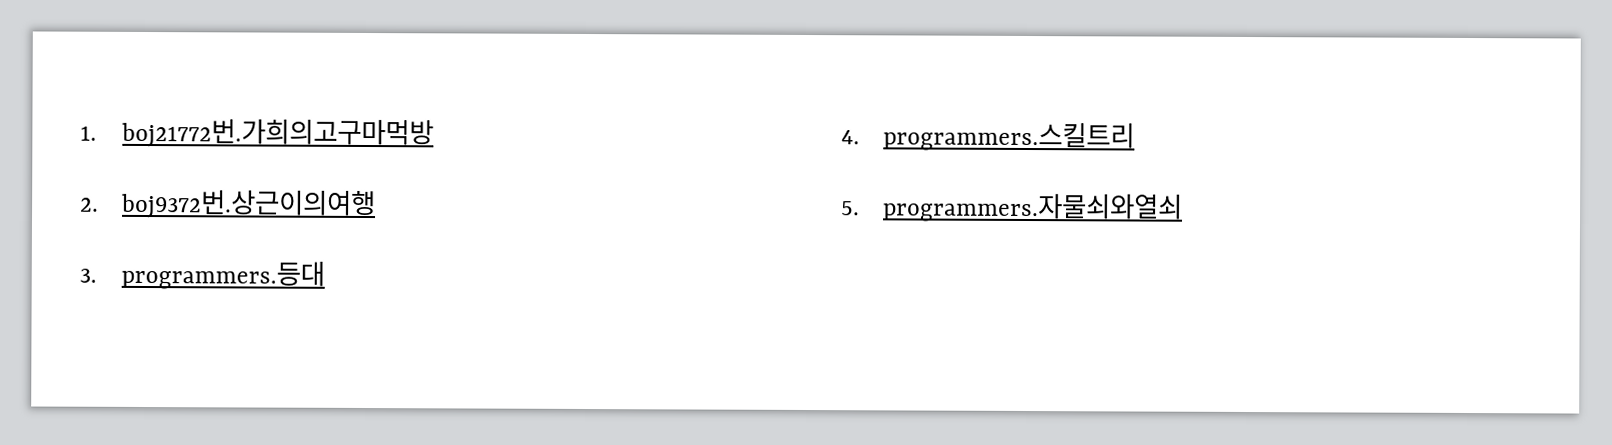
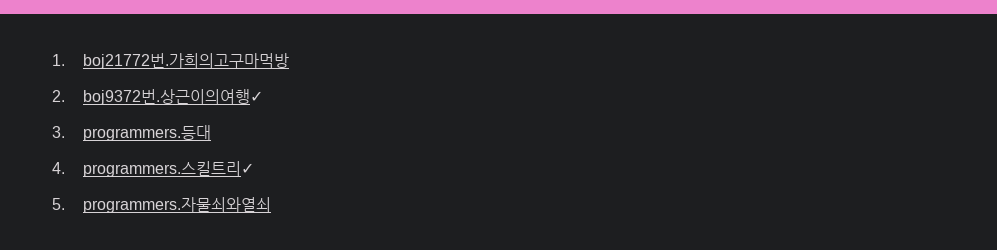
- 2. boj9372번.상근이의여행
+ 2. boj9372번.상근이의여행✓
- 4. programmers.스킬트리
+ 4. programmers.스킬트리✓

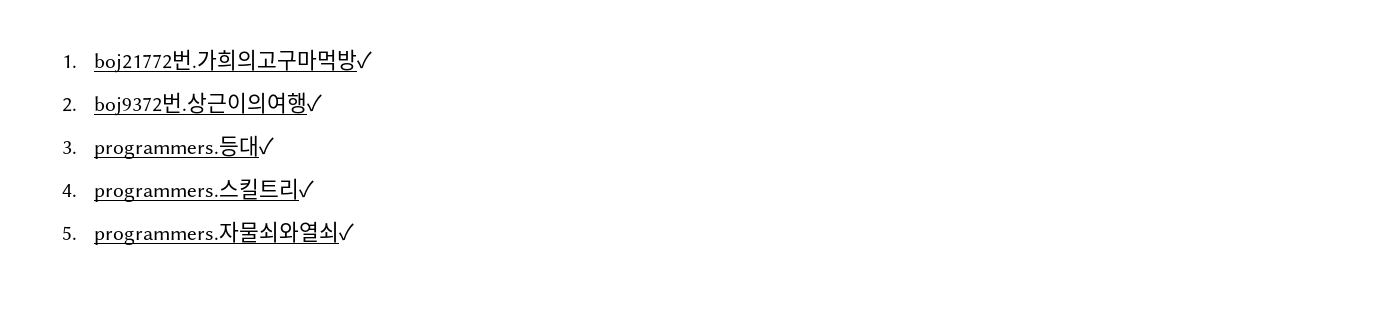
- 1. boj21772번.가희의고구마먹방
+ 1. boj21772번.가희의고구마먹방✓
- 3. programmers.등대
+ 3. programmers.등대✓
- 5. programmers.자물쇠와열쇠
+ 5. programmers.자물쇠와열쇠✓

